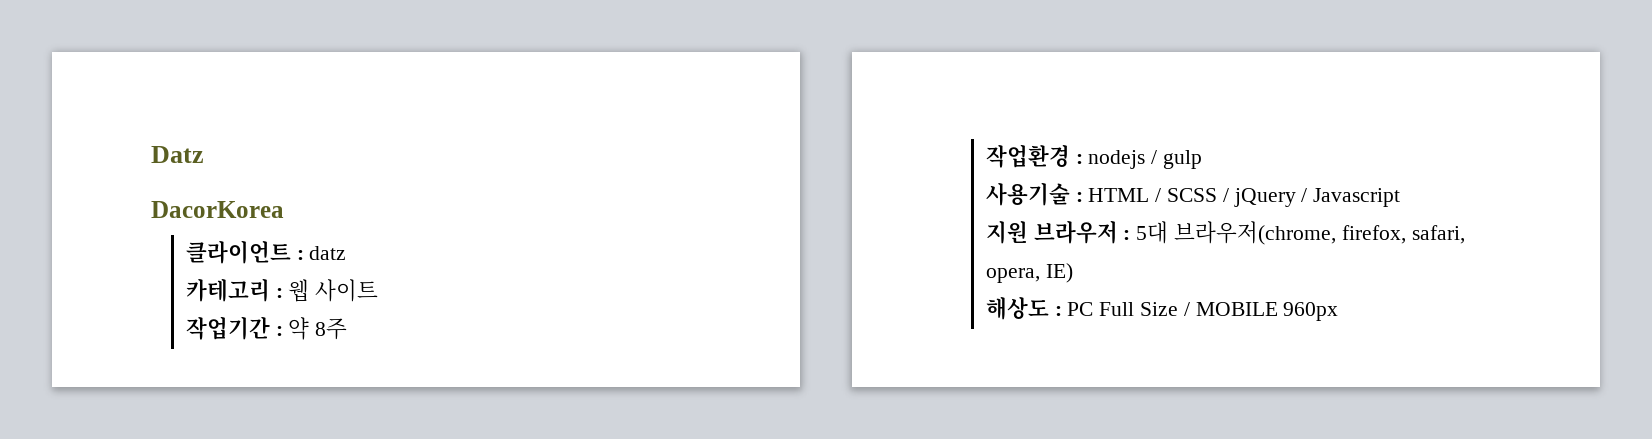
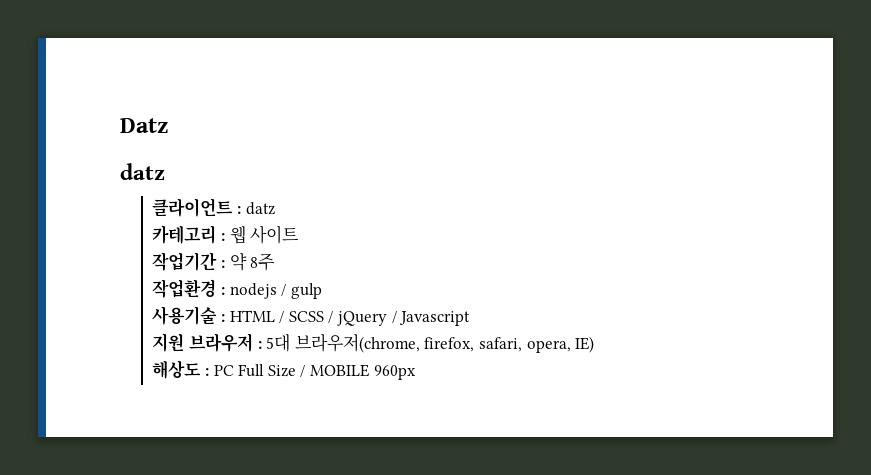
  Datz
- DacorKorea
+ datz

